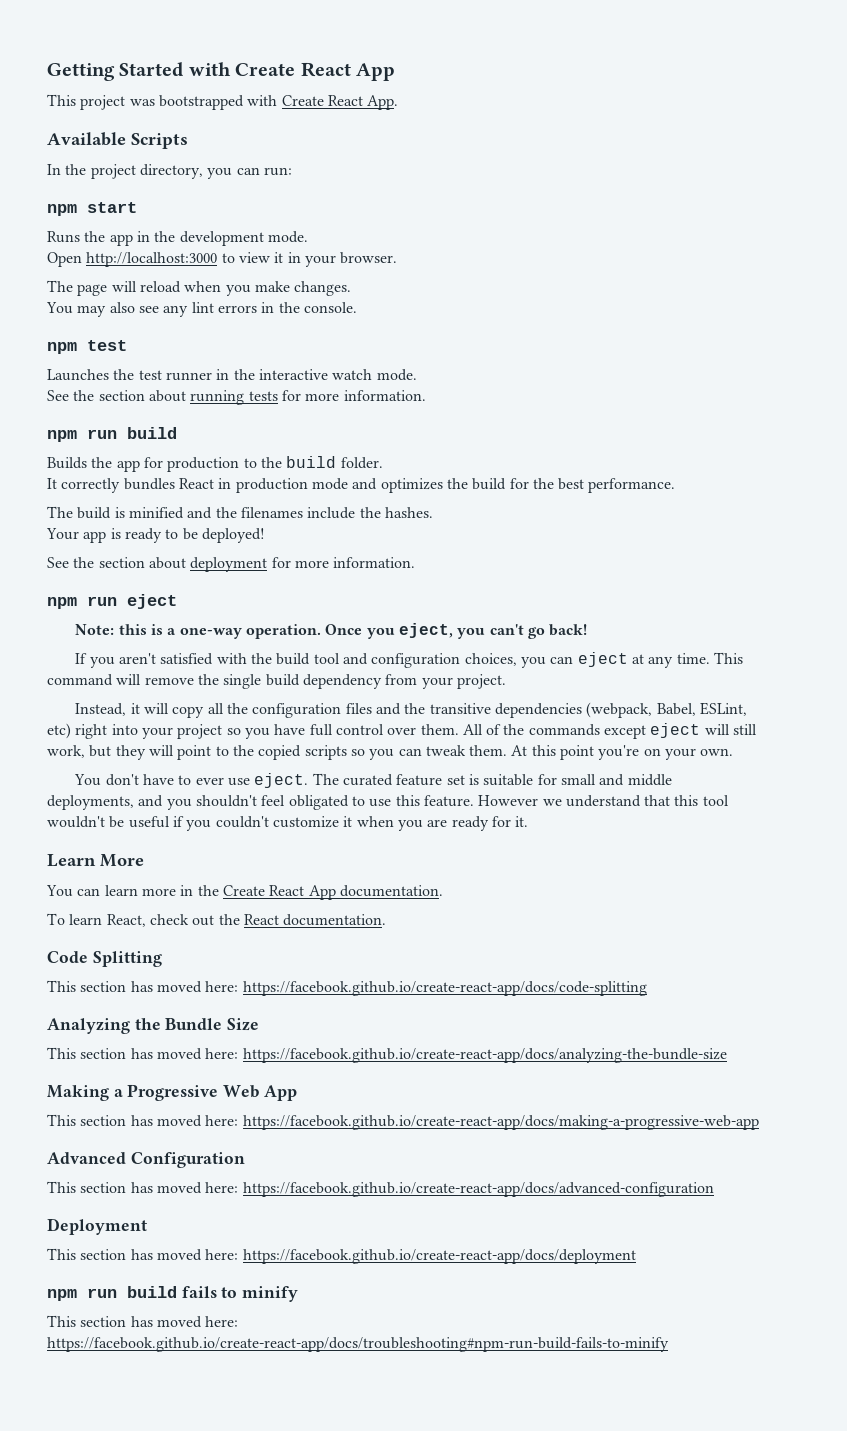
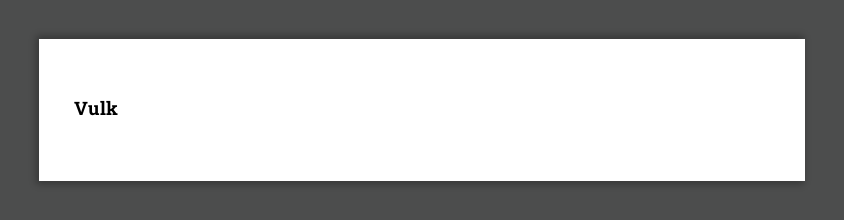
- Getting Started with Create React App
- This project was bootstrapped with Create React App.
- Available Scripts
- In the project directory, you can run:
- npm start
- Runs the app in the development mode.
- Open http://localhost:3000 to view it in your browser.
- The page will reload when you make changes.
- You may also see any lint errors in the console.
- npm test
- Launches the test runner in the interactive watch mode.
- See the section about running tests for more information.
- npm run build
- Builds the app for production to the build folder.
- It correctly bundles React in production mode and optimizes the build for the best performance.
- The build is minified and the filenames include the hashes.
- Your app is ready to be deployed!
- See the section about deployment for more information.
- npm run eject
- Note: this is a one-way operation. Once you eject, you can't go back!
- If you aren't satisfied with the build tool and configuration choices, you can eject at any time. This command will remove the single build dependency from your project.
- Instead, it will copy all the configuration files and the transitive dependencies (webpack, Babel, ESLint, etc) right into your project so you have full control over them. All of the commands except eject will still work, but they will point to the copied scripts so you can tweak them. At this point you're on your own.
- You don't have to ever use eject. The curated feature set is suitable for small and middle deployments, and you shouldn't feel obligated to use this feature. However we understand that this tool wouldn't be useful if you couldn't customize it when you are ready for it.
- Learn More
- You can learn more in the Create React App documentation.
- To learn React, check out the React documentation.
- Code Splitting
- This section has moved here: https://facebook.github.io/create-react-app/docs/code-splitting
- Analyzing the Bundle Size
- This section has moved here: https://facebook.github.io/create-react-app/docs/analyzing-the-bundle-size
- Making a Progressive Web App
- This section has moved here: https://facebook.github.io/create-react-app/docs/making-a-progressive-web-app
- Advanced Configuration
- This section has moved here: https://facebook.github.io/create-react-app/docs/advanced-configuration
- Deployment
- This section has moved here: https://facebook.github.io/create-react-app/docs/deployment
- npm run build fails to minify
- This section has moved here: https://facebook.github.io/create-react-app/docs/troubleshooting#npm-run-build-fails-to-minify
+ Vulk

